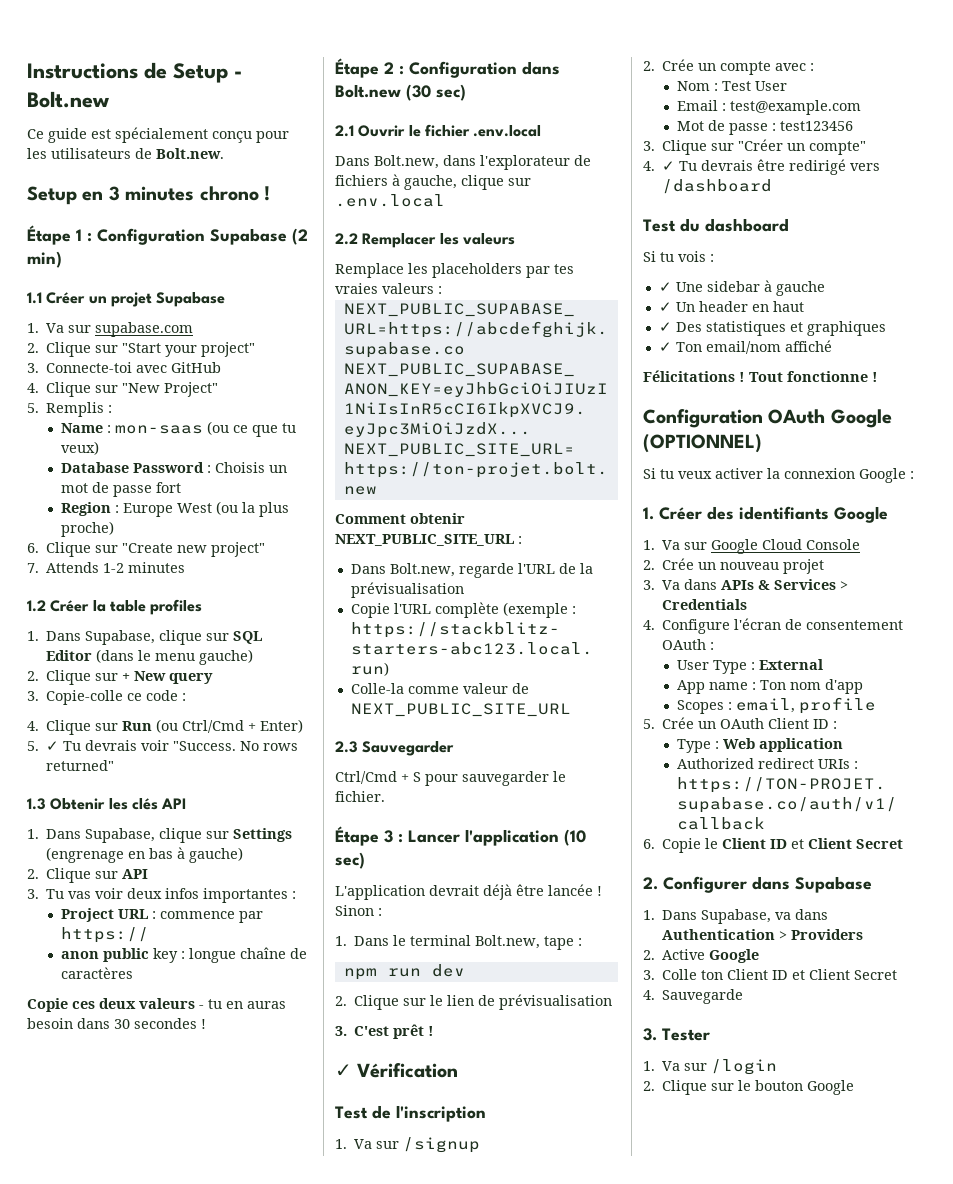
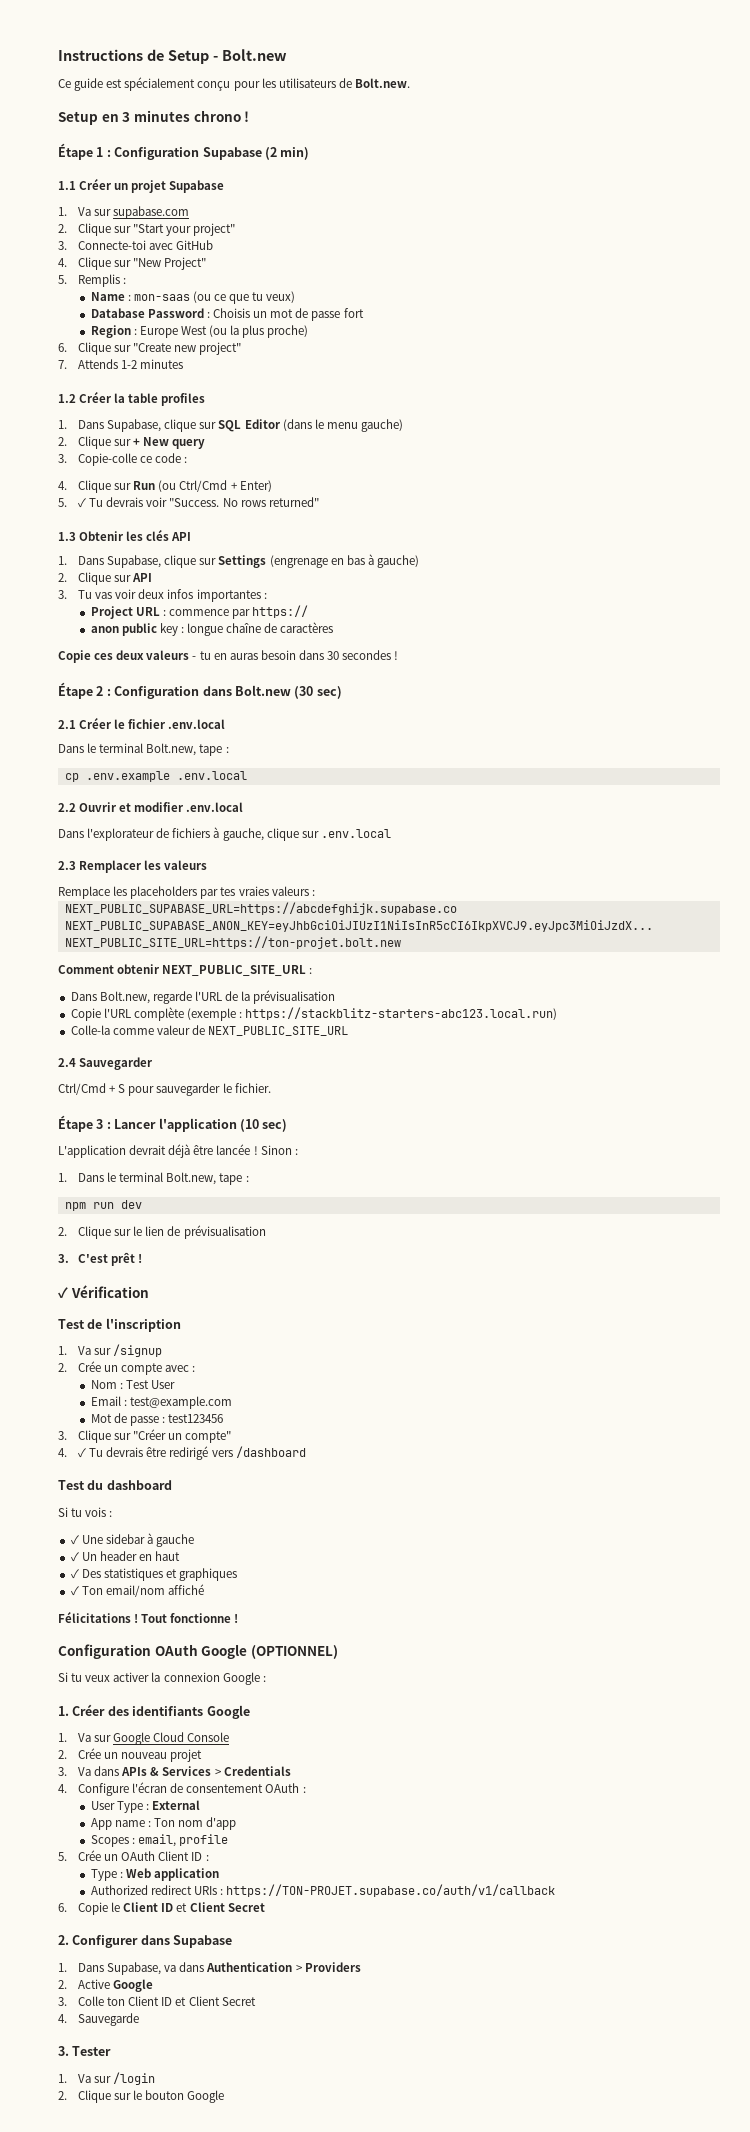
- 2.1 Ouvrir le fichier .env.local
- Dans Bolt.new, dans l'explorateur de fichiers à gauche, clique sur .env.local
+ 2.1 Créer le fichier .env.local
+ Dans le terminal Bolt.new, tape :
+ cp .env.example .env.local
+ 2.2 Ouvrir et modifier .env.local
+ Dans l'explorateur de fichiers à gauche, clique sur .env.local
- 2.2 Remplacer les valeurs
+ 2.3 Remplacer les valeurs
- 2.3 Sauvegarder
+ 2.4 Sauvegarder

